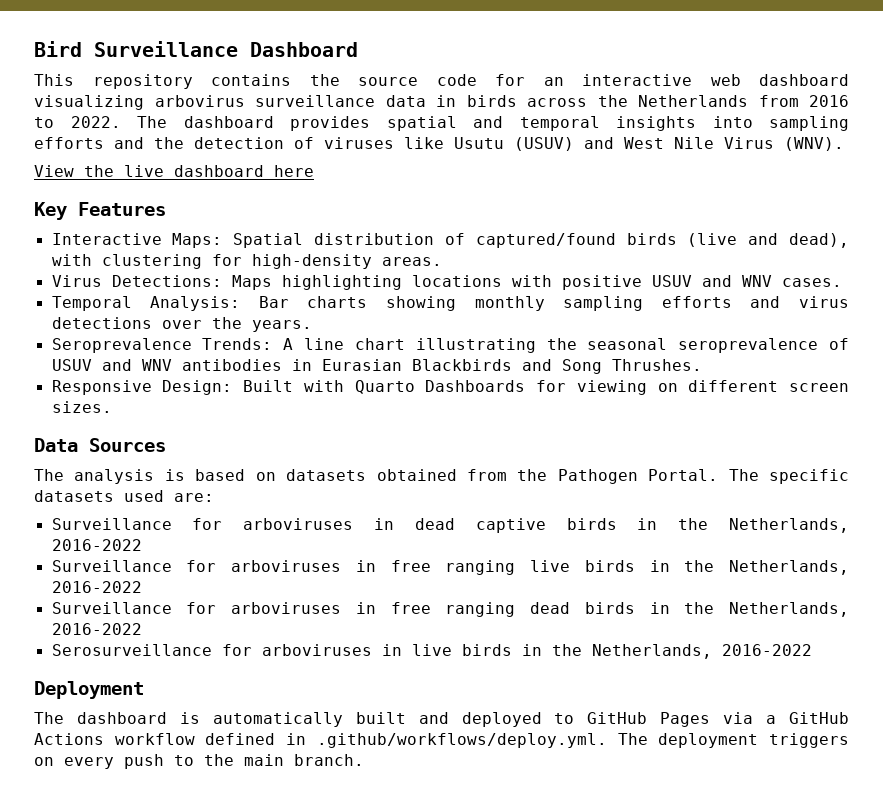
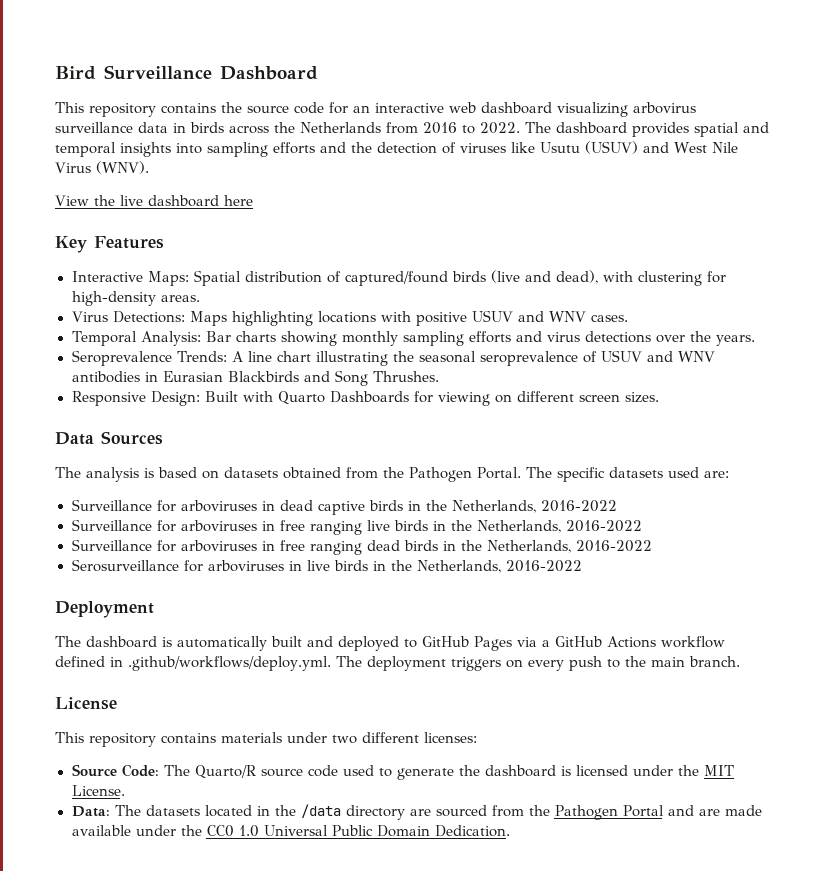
+ License
+ This repository contains materials under two different licenses:
+ Source Code: The Quarto/R source code used to generate the dashboard is licensed under the MIT License.
+ Data: The datasets located in the /data directory are sourced from the Pathogen Portal and are made available under the CC0 1.0 Universal Public Domain Dedication.

